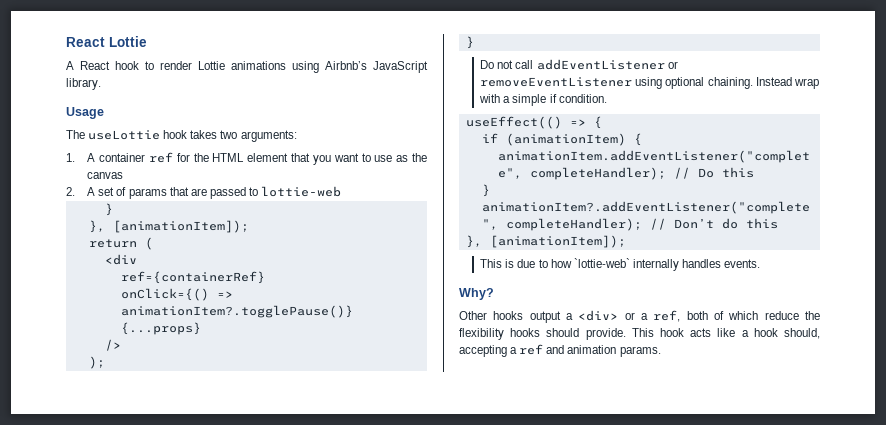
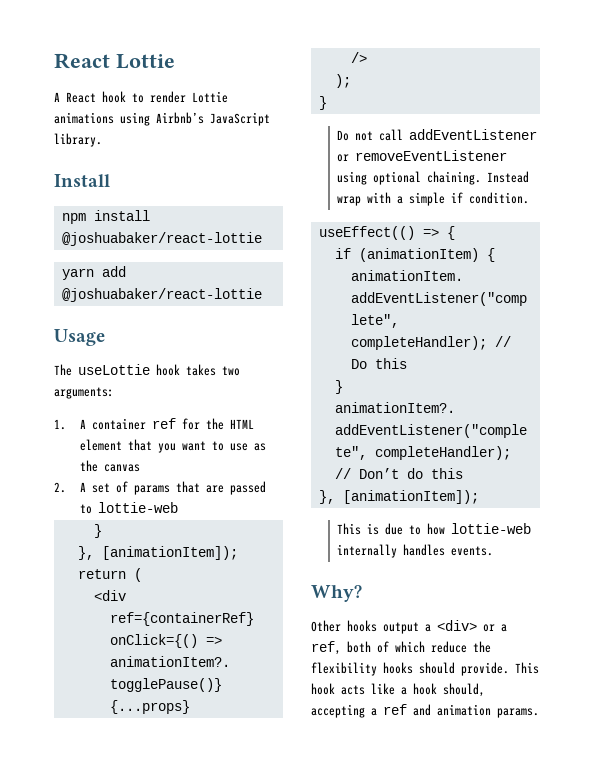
+ Install
+ npm install @joshuabaker/react-lottie
+ yarn add @joshuabaker/react-lottie
- This is due to how `lottie-web` internally handles events.
+ This is due to how lottie-web internally handles events.

